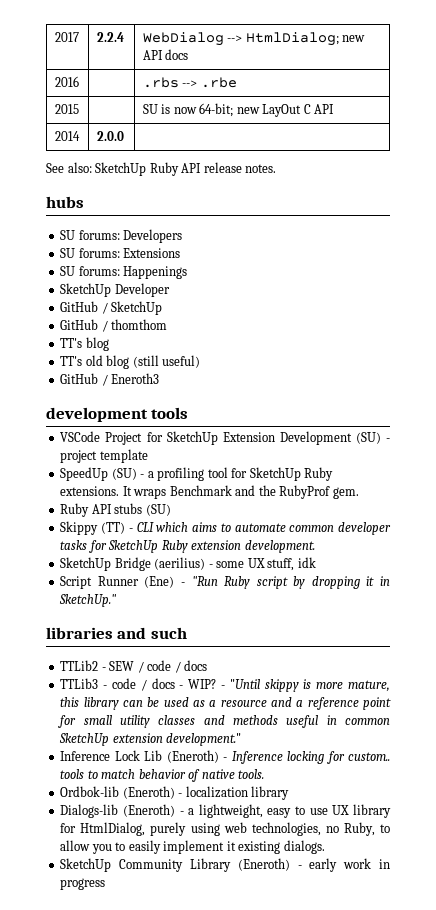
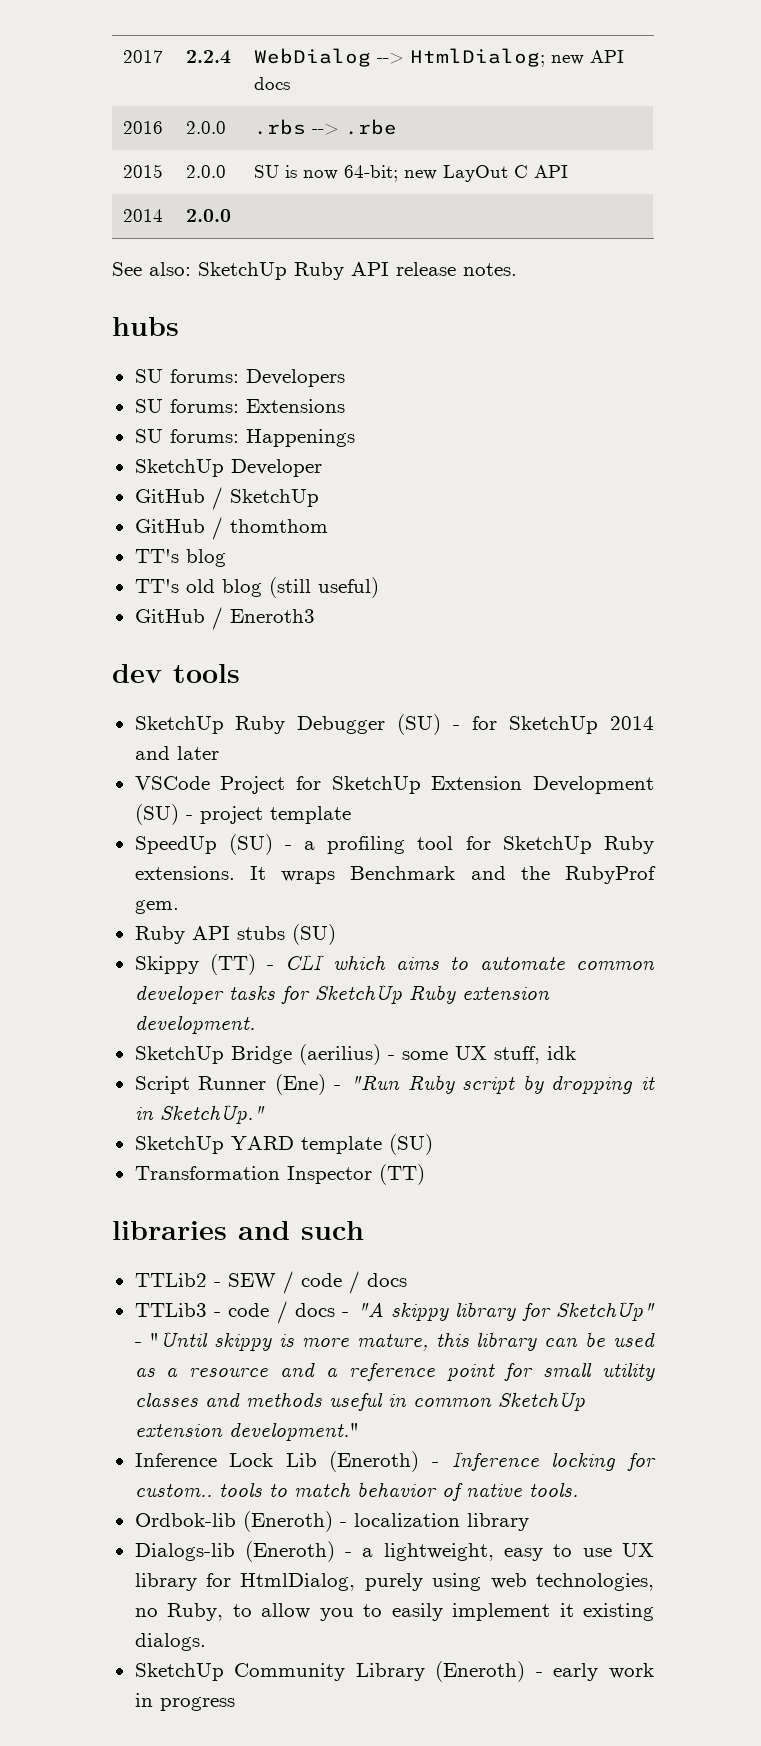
- 2016 | | .rbs --> .rbe
+ 2016 | 2.0.0 | .rbs --> .rbe
- 2015 | | SU is now 64-bit; new LayOut C API
+ 2015 | 2.0.0 | SU is now 64-bit; new LayOut C API
- development tools
+ dev tools
+ SketchUp Ruby Debugger (SU) - for SketchUp 2014 and later
+ SketchUp YARD template (SU)
+ Transformation Inspector (TT)
- TTLib3 - code / docs - WIP? - "Until skippy is more mature, this library can be used as a resource and a reference point for small utility classes and methods useful in common SketchUp extension development."
+ TTLib3 - code / docs - "A skippy library for SketchUp" - "Until skippy is more mature, this library can be used as a resource and a reference point for small utility classes and methods useful in common SketchUp extension development."

